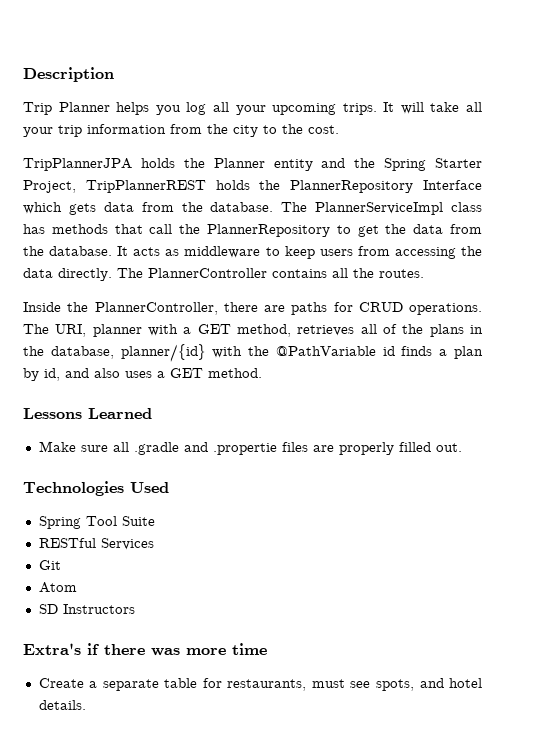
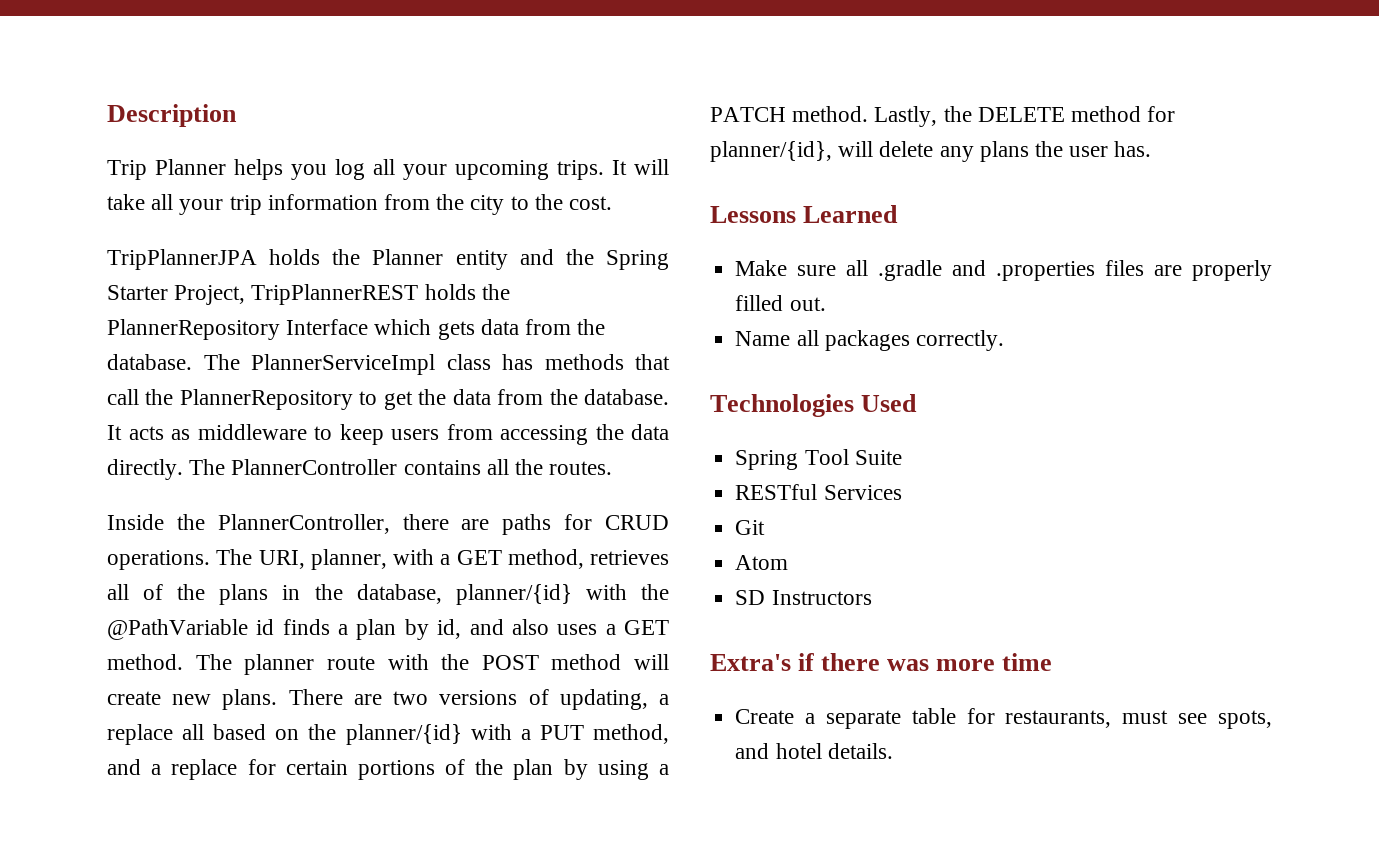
- The URI, planner with a GET method, retrieves all of the plans in the database, planner/{id} with the @PathVariable id finds a plan by id, and also uses a GET method.
+ The URI, planner, with a GET method, retrieves all of the plans in the database, planner/{id} with the @PathVariable id finds a plan by id, and also uses a GET method. The planner route with the POST method will create new plans. There are two versions of updating, a replace all based on the planner/{id} with a PUT method, and a replace for certain portions of the plan by using a PATCH method. Lastly, the DELETE method for planner/{id}, will delete any plans the user has.
- Make sure all .gradle and .propertie files are properly filled out.
+ Make sure all .gradle and .properties files are properly filled out.
+ Name all packages correctly.

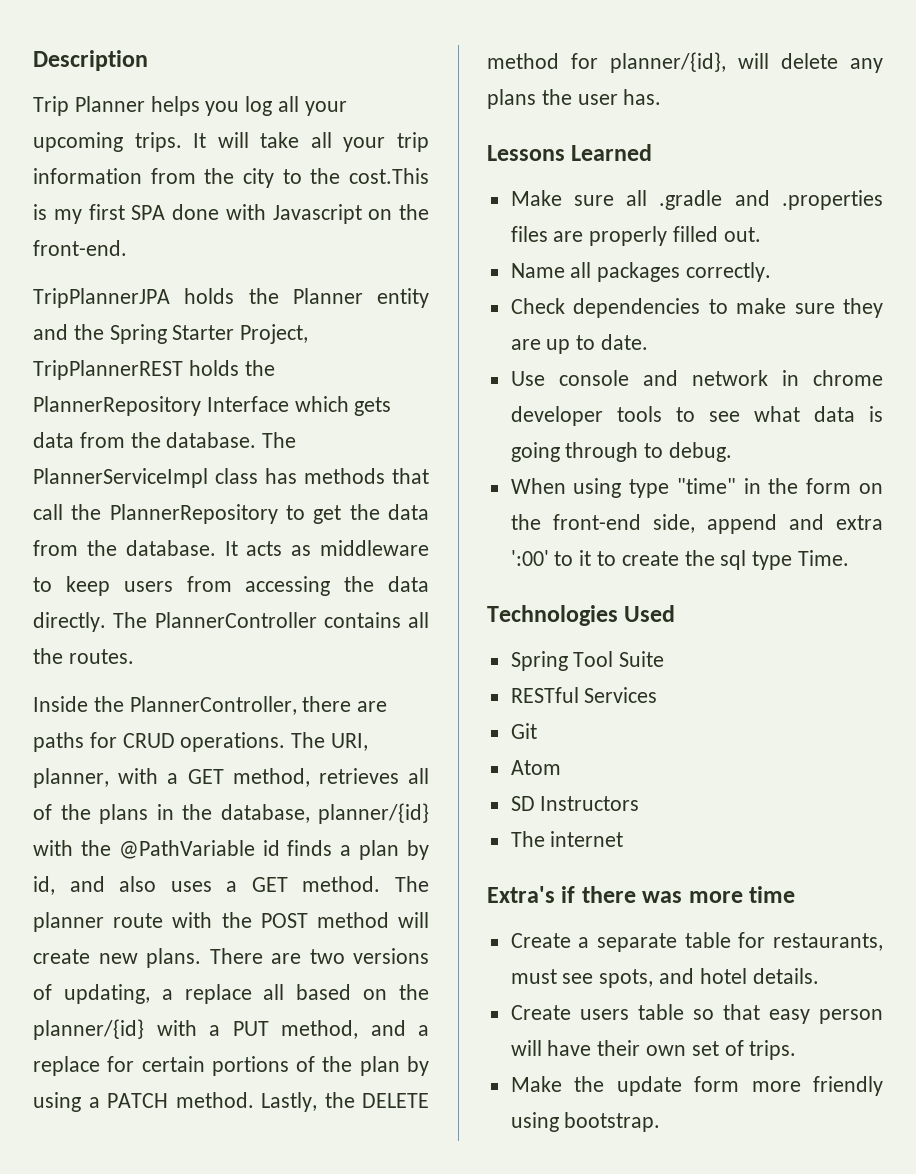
- It will take all your trip information from the city to the cost.
+ It will take all your trip information from the city to the cost.This is my first SPA done with Javascript on the front-end.
+ Check dependencies to make sure they are up to date.
+ Use console and network in chrome developer tools to see what data is going through to debug.
+ When using type "time" in the form on the front-end side, append and extra ':00' to it to create the sql type Time.
+ The internet
+ Create users table so that easy person will have their own set of trips.
+ Make the update form more friendly using bootstrap.

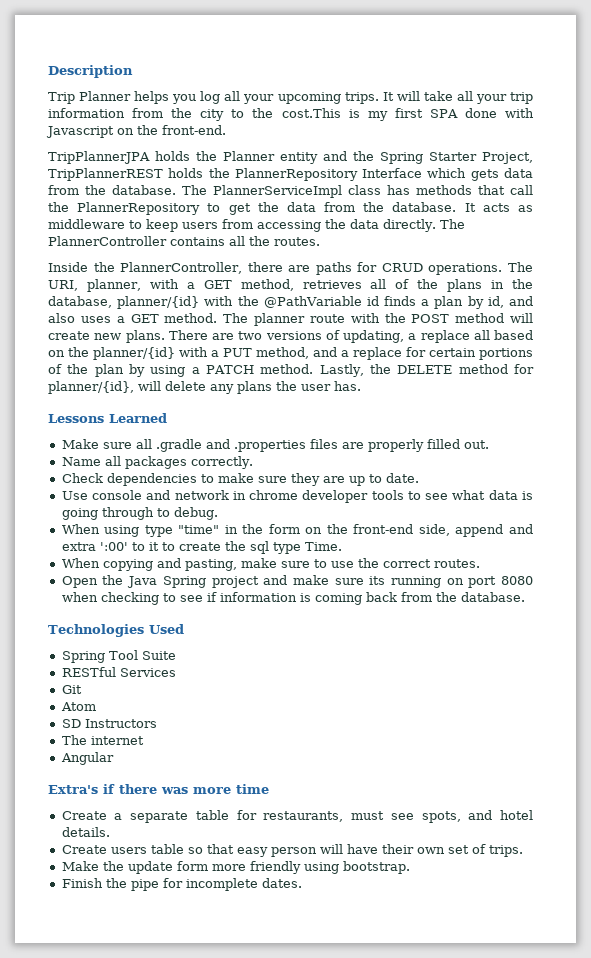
+ When copying and pasting, make sure to use the correct routes.
+ Open the Java Spring project and make sure its running on port 8080 when checking to see if information is coming back from the database.
+ Angular
+ Finish the pipe for incomplete dates.

